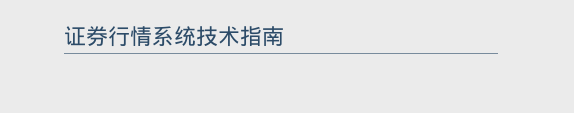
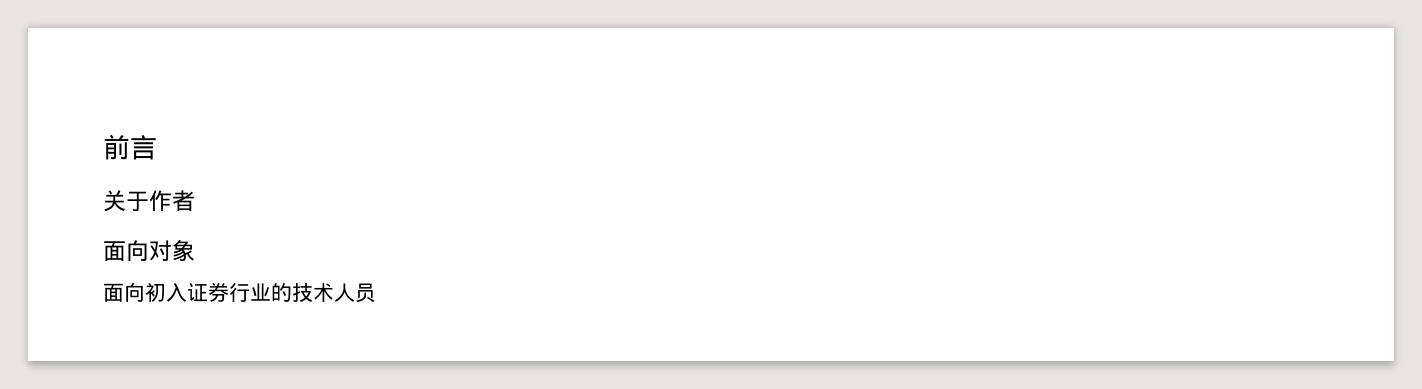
- 证券行情系统技术指南
+ 前言
+ 关于作者
+ 面向对象
+ 面向初入证券行业的技术人员

